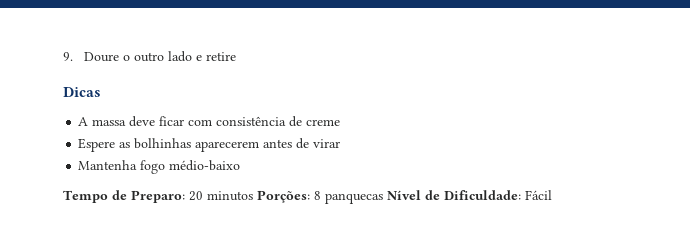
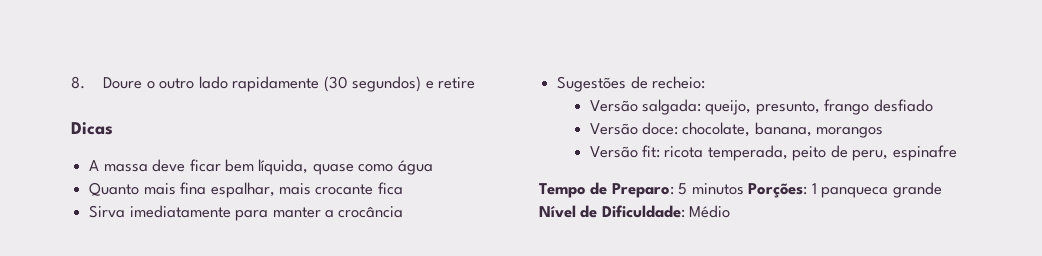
- 9. Doure o outro lado e retire
+ 8. Doure o outro lado rapidamente (30 segundos) e retire
- A massa deve ficar com consistência de creme
- Espere as bolhinhas aparecerem antes de virar
- Mantenha fogo médio-baixo
+ A massa deve ficar bem líquida, quase como água
+ Quanto mais fina espalhar, mais crocante fica
+ Sirva imediatamente para manter a crocância
+ Sugestões de recheio:
+ Versão salgada: queijo, presunto, frango desfiado
+ Versão doce: chocolate, banana, morangos
+ Versão fit: ricota temperada, peito de peru, espinafre
- Tempo de Preparo: 20 minutos Porções: 8 panquecas Nível de Dificuldade: Fácil
+ Tempo de Preparo: 5 minutos Porções: 1 panqueca grande Nível de Dificuldade: Médio

